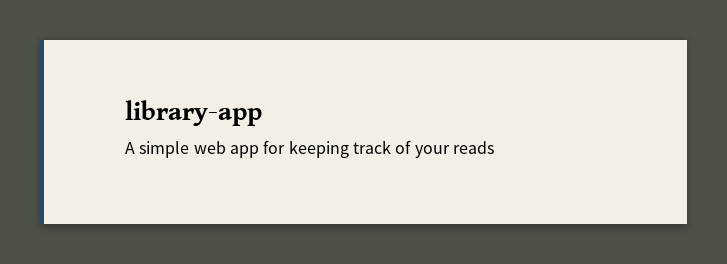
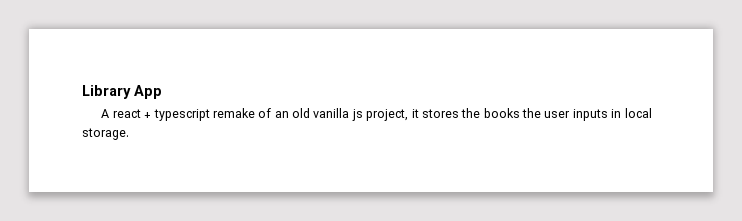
- library-app
+ Library App
- A simple web app for keeping track of your reads
+ A react + typescript remake of an old vanilla js project, it stores the books the user inputs in local storage.

